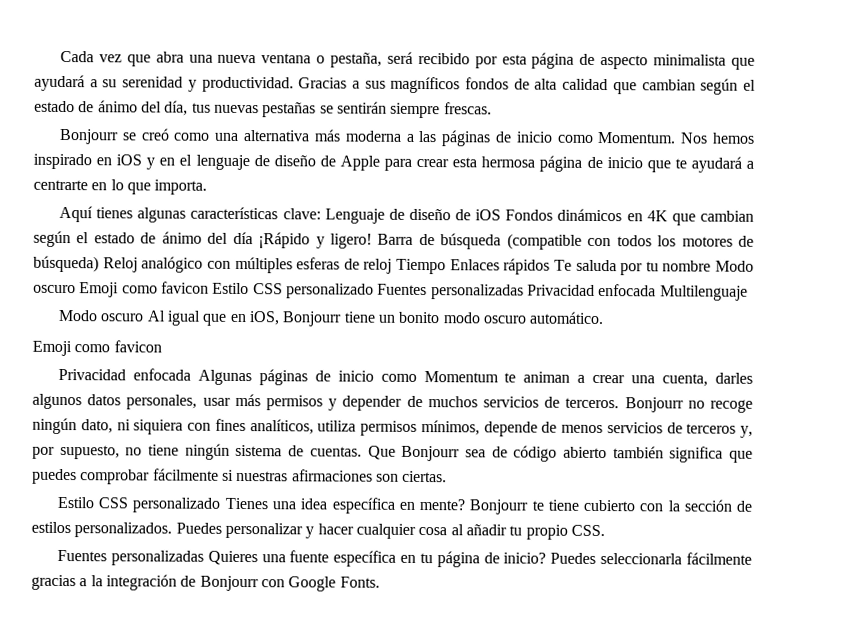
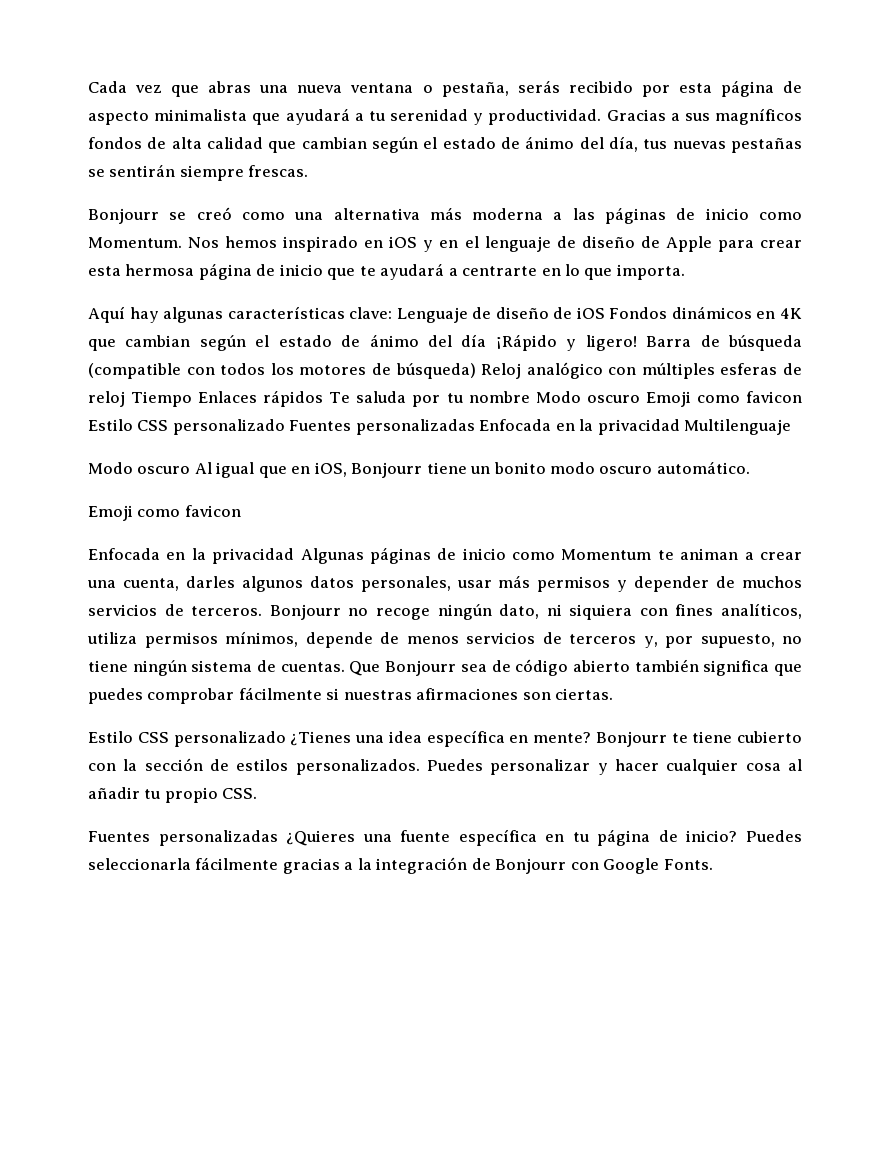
- Cada vez que abra una nueva ventana o pestaña, será recibido por esta página de aspecto minimalista que ayudará a su serenidad y productividad.
+ Cada vez que abras una nueva ventana o pestaña, serás recibido por esta página de aspecto minimalista que ayudará a tu serenidad y productividad.
- Aquí tienes algunas características clave: Lenguaje de diseño de iOS Fondos dinámicos en 4K que cambian según el estado de ánimo del día ¡Rápido y ligero!
+ Aquí hay algunas características clave: Lenguaje de diseño de iOS Fondos dinámicos en 4K que cambian según el estado de ánimo del día ¡Rápido y ligero!
- Barra de búsqueda (compatible con todos los motores de búsqueda) Reloj analógico con múltiples esferas de reloj Tiempo Enlaces rápidos Te saluda por tu nombre Modo oscuro Emoji como favicon Estilo CSS personalizado Fuentes personalizadas Privacidad enfocada Multilenguaje
+ Barra de búsqueda (compatible con todos los motores de búsqueda) Reloj analógico con múltiples esferas de reloj Tiempo Enlaces rápidos Te saluda por tu nombre Modo oscuro Emoji como favicon Estilo CSS personalizado Fuentes personalizadas Enfocada en la privacidad Multilenguaje
- Privacidad enfocada Algunas páginas de inicio como Momentum te animan a crear una cuenta, darles algunos datos personales, usar más permisos y depender de muchos servicios de terceros.
+ Enfocada en la privacidad Algunas páginas de inicio como Momentum te animan a crear una cuenta, darles algunos datos personales, usar más permisos y depender de muchos servicios de terceros.
- Estilo CSS personalizado Tienes una idea específica en mente?
+ Estilo CSS personalizado ¿Tienes una idea específica en mente?
- Fuentes personalizadas Quieres una fuente específica en tu página de inicio?
+ Fuentes personalizadas ¿Quieres una fuente específica en tu página de inicio?

